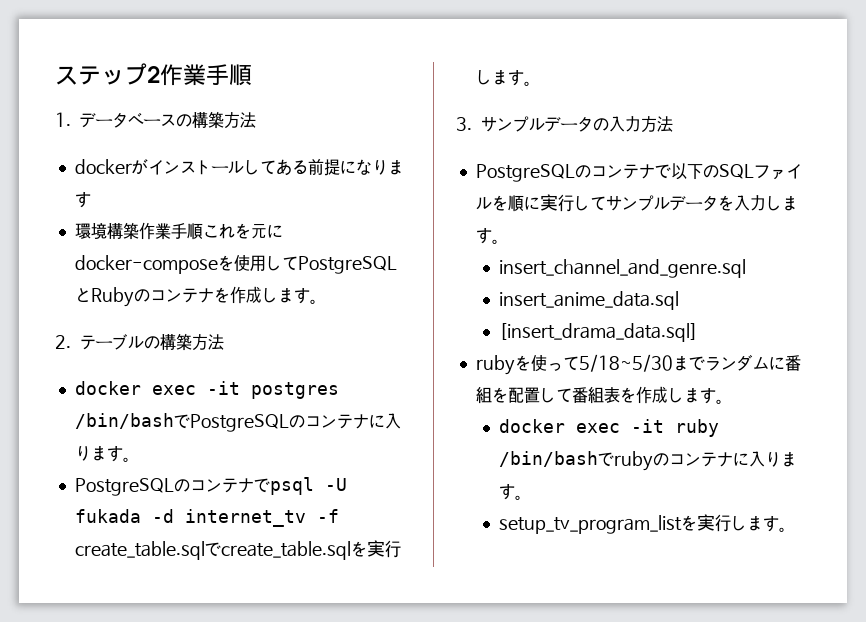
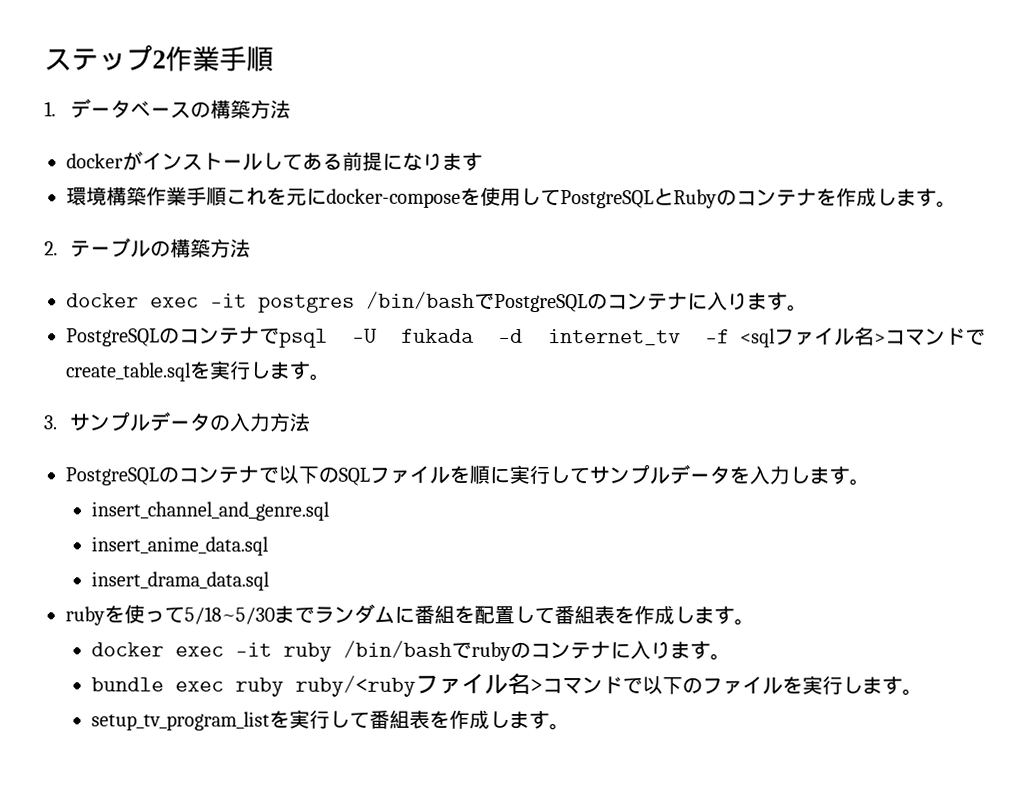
- PostgreSQLのコンテナでpsql -U fukada -d internet_tv -f create_table.sqlでcreate_table.sqlを実行します。
+ PostgreSQLのコンテナでpsql -U fukada -d internet_tv -f <sqlファイル名>コマンドでcreate_table.sqlを実行します。
- [insert_drama_data.sql]
+ insert_drama_data.sql
- setup_tv_program_listを実行します。
+ bundle exec ruby ruby/<rubyファイル名>コマンドで以下のファイルを実行します。
+ setup_tv_program_listを実行して番組表を作成します。

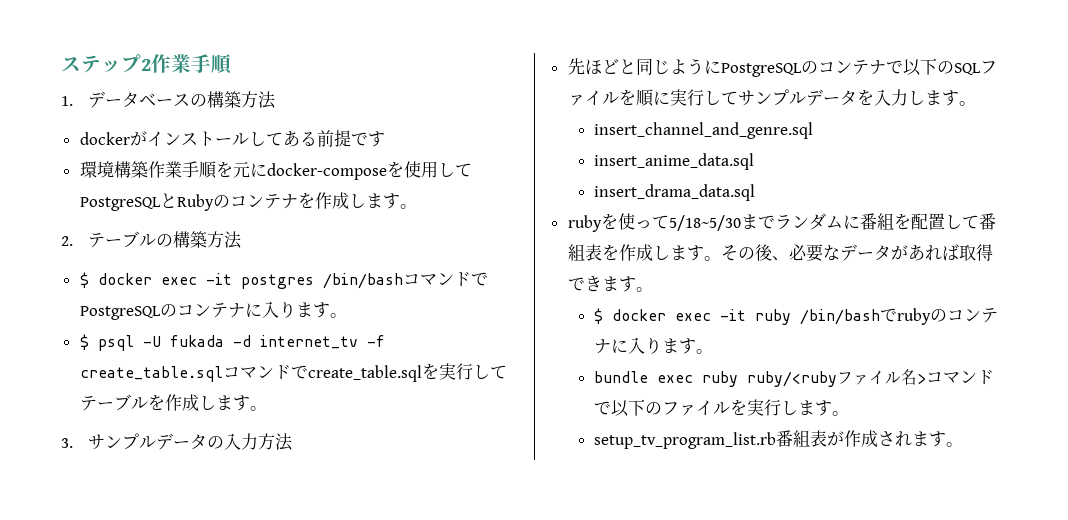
- dockerがインストールしてある前提になります
+ dockerがインストールしてある前提です
- 環境構築作業手順これを元にdocker-composeを使用してPostgreSQLとRubyのコンテナを作成します。
+ 環境構築作業手順を元にdocker-composeを使用してPostgreSQLとRubyのコンテナを作成します。
- docker exec -it postgres /bin/bashでPostgreSQLのコンテナに入ります。
+ $ docker exec -it postgres /bin/bashコマンドでPostgreSQLのコンテナに入ります。
- PostgreSQLのコンテナでpsql -U fukada -d internet_tv -f <sqlファイル名>コマンドでcreate_table.sqlを実行します。
+ $ psql -U fukada -d internet_tv -f create_table.sqlコマンドでcreate_table.sqlを実行してテーブルを作成します。
- PostgreSQLのコンテナで以下のSQLファイルを順に実行してサンプルデータを入力します。
+ 先ほどと同じようにPostgreSQLのコンテナで以下のSQLファイルを順に実行してサンプルデータを入力します。
- rubyを使って5/18~5/30までランダムに番組を配置して番組表を作成します。
- docker exec -it ruby /bin/bashでrubyのコンテナに入ります。
+ rubyを使って5/18~5/30までランダムに番組を配置して番組表を作成します。その後、必要なデータがあれば取得できます。
+ $ docker exec -it ruby /bin/bashでrubyのコンテナに入ります。
- setup_tv_program_listを実行して番組表を作成します。
+ setup_tv_program_list.rb番組表が作成されます。

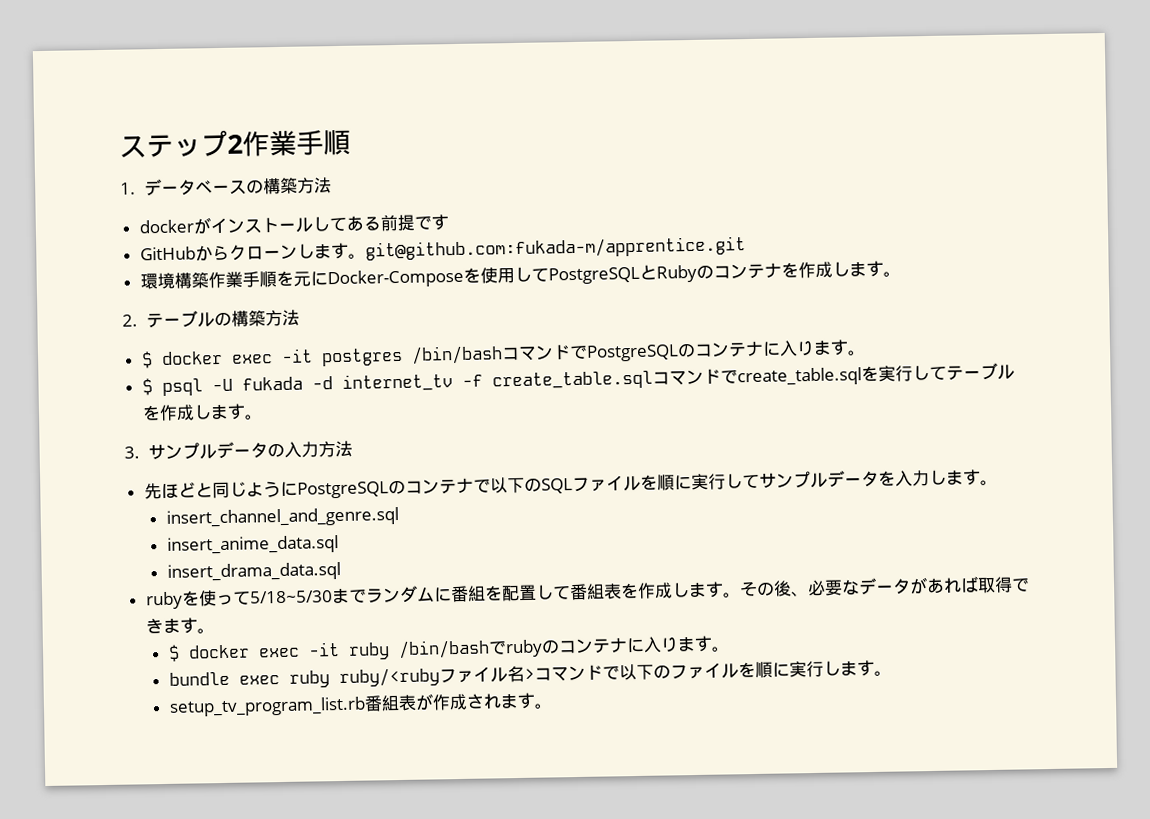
+ GitHubからクローンします。git@github.com:fukada-m/apprentice.git
- 環境構築作業手順を元にdocker-composeを使用してPostgreSQLとRubyのコンテナを作成します。
+ 環境構築作業手順を元にDocker-Composeを使用してPostgreSQLとRubyのコンテナを作成します。
- bundle exec ruby ruby/<rubyファイル名>コマンドで以下のファイルを実行します。
+ bundle exec ruby ruby/<rubyファイル名>コマンドで以下のファイルを順に実行します。

